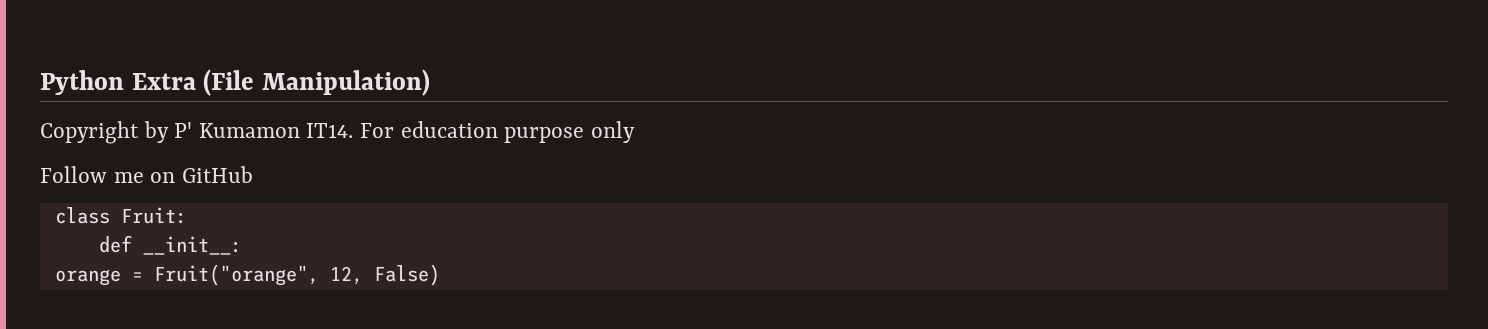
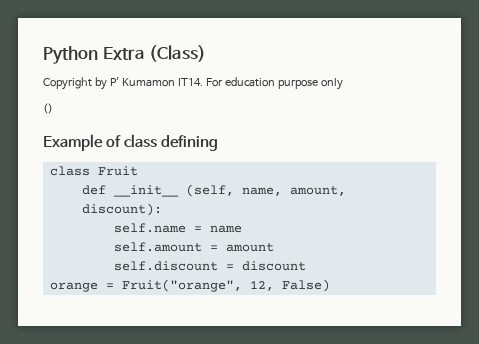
- Python Extra (File Manipulation)
+ Python Extra (Class)
- Follow me on GitHub
- class Fruit:
+ ()
+ Example of class defining
+ class Fruit
- def __init__:
+ def __init__ (self, name, amount, discount):
+ self.name = name
+ self.amount = amount
+ self.discount = discount

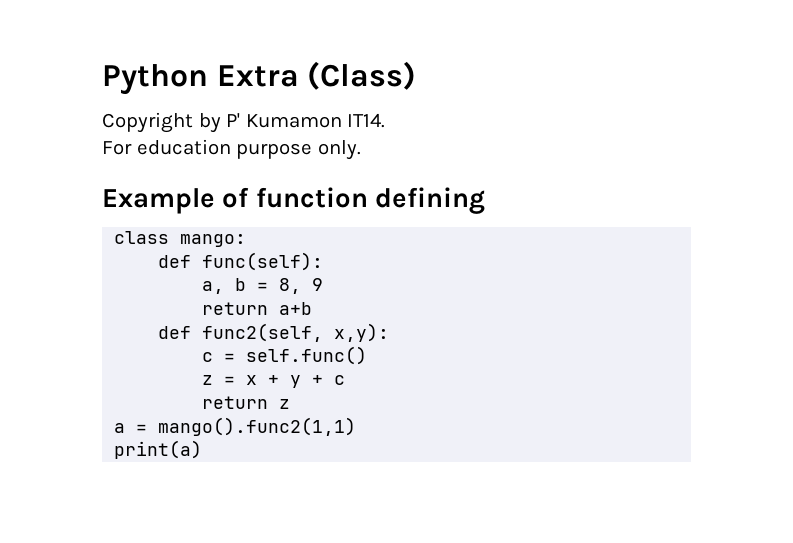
- Copyright by P' Kumamon IT14. For education purpose only
- ()
+ Copyright by P' Kumamon IT14.
+ For education purpose only.
- Example of class defining
+ Example of function defining
- class Fruit
- def __init__ (self, name, amount, discount):
- self.name = name
- self.amount = amount
- self.discount = discount
- orange = Fruit("orange", 12, False)
+ class mango:
+ def func(self):
+ a, b = 8, 9
+ return a+b
+ def func2(self, x,y):
+ c = self.func()
+ z = x + y + c
+ return z
+ a = mango().func2(1,1)
+ print(a)

